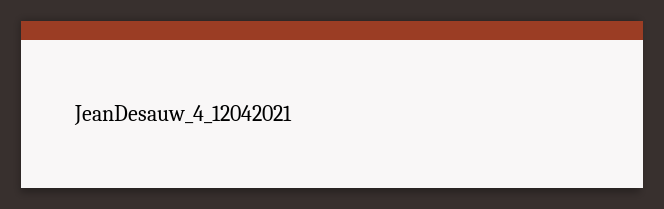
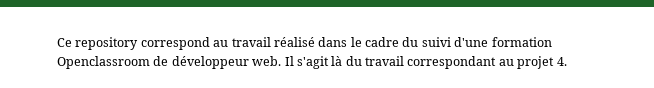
- JeanDesauw_4_12042021
+ Ce repository correspond au travail réalisé dans le cadre du suivi d'une formation Openclassroom de développeur web. Il s'agit là du travail correspondant au projet 4.

